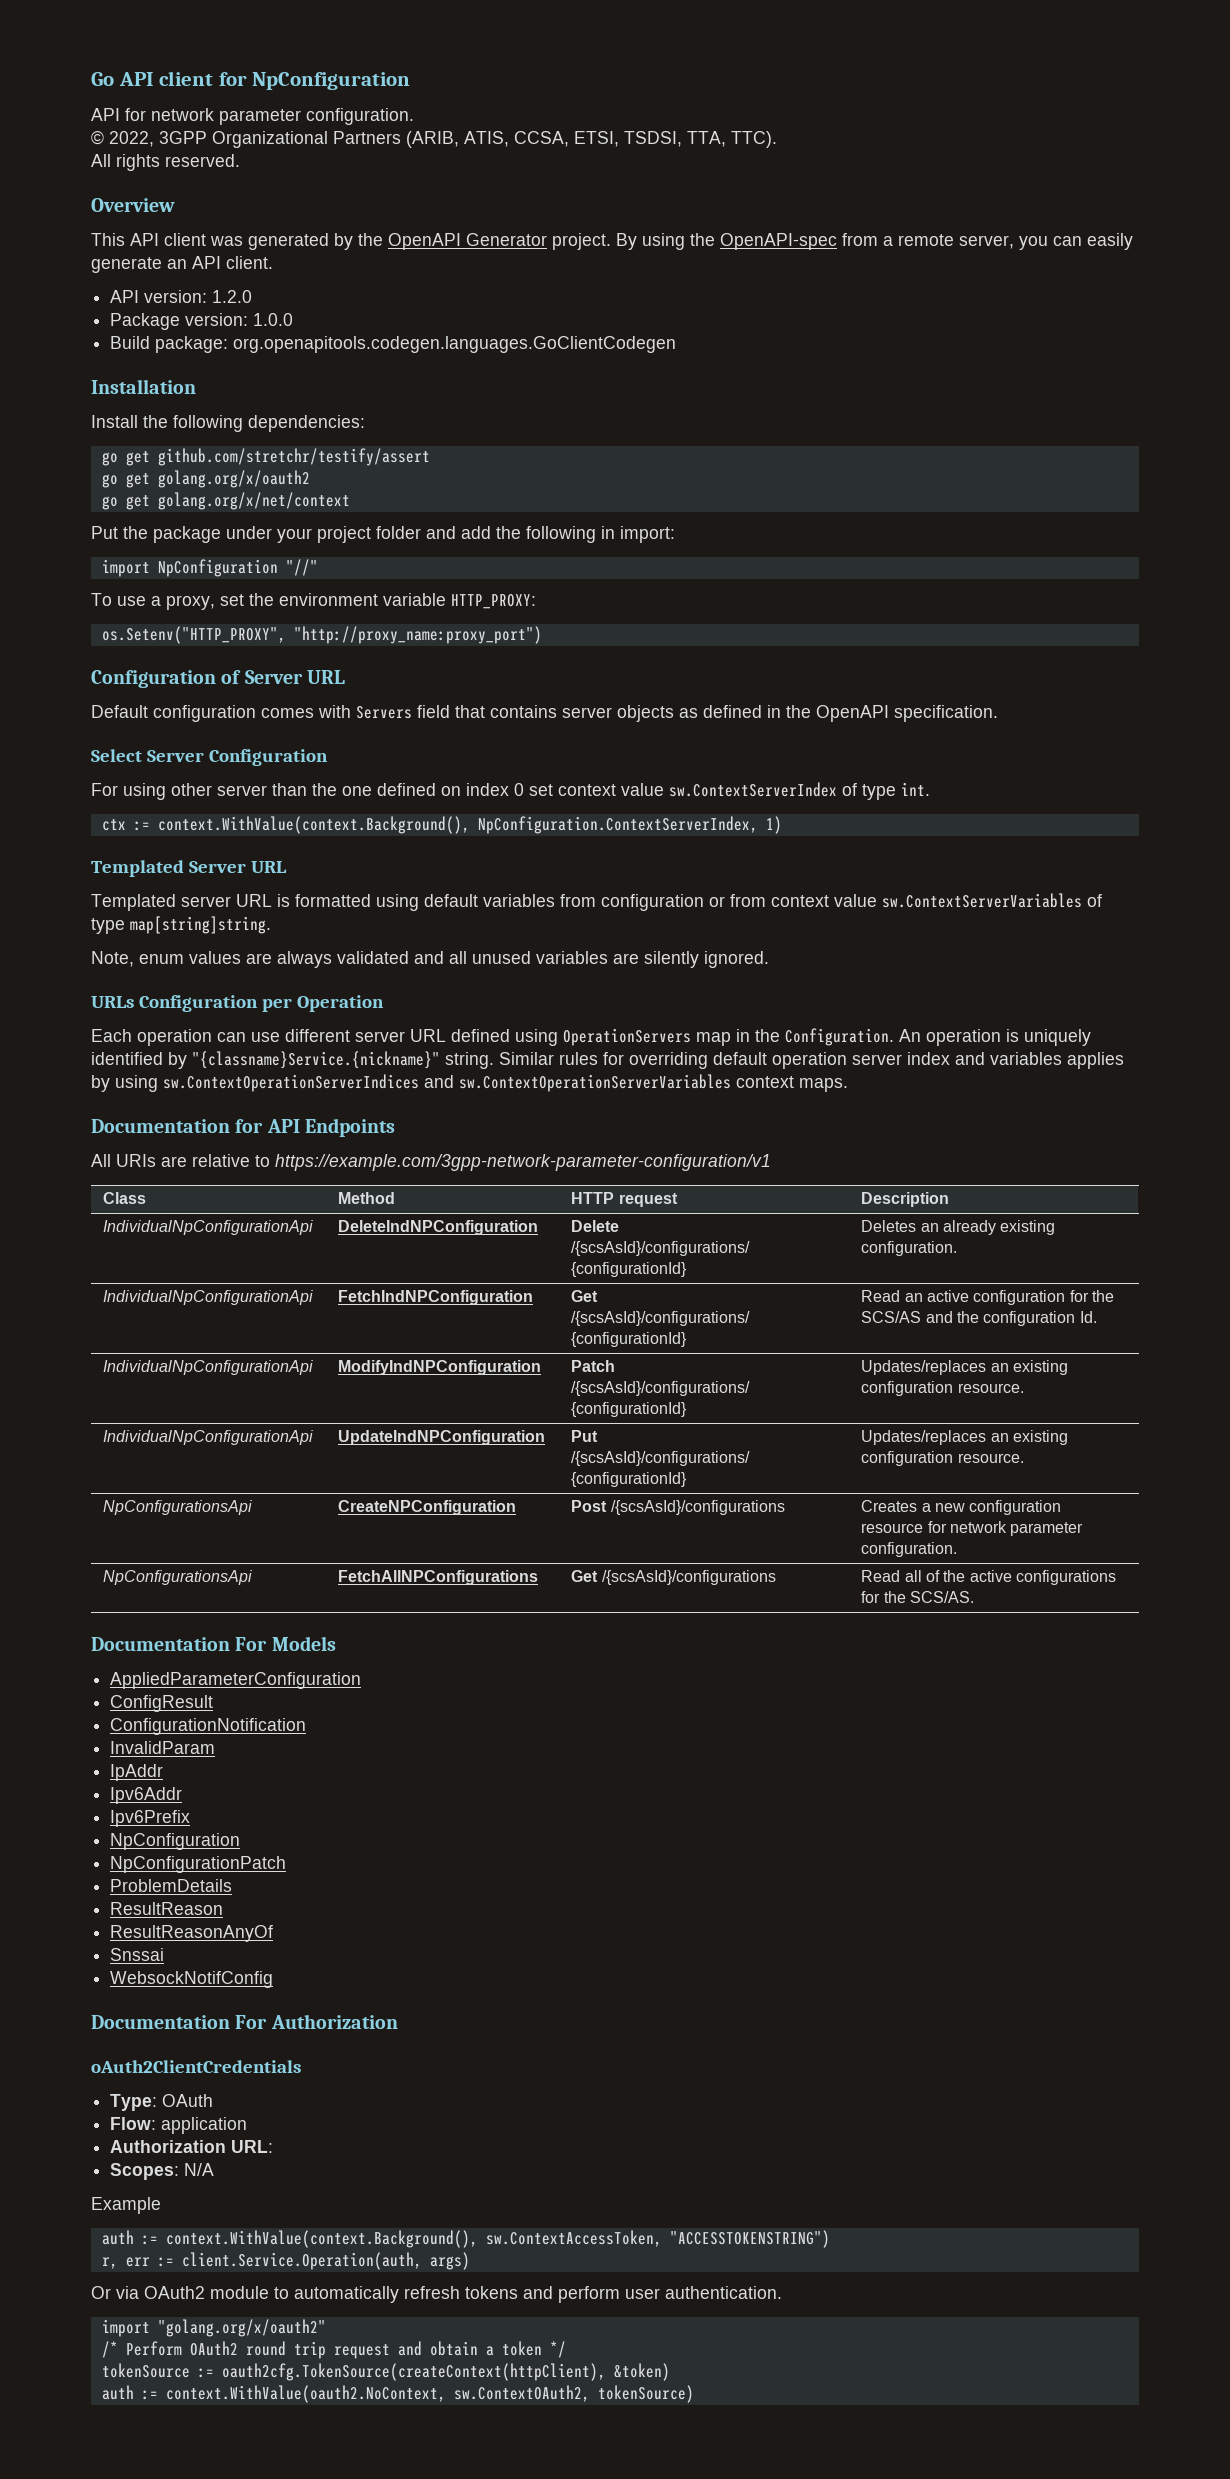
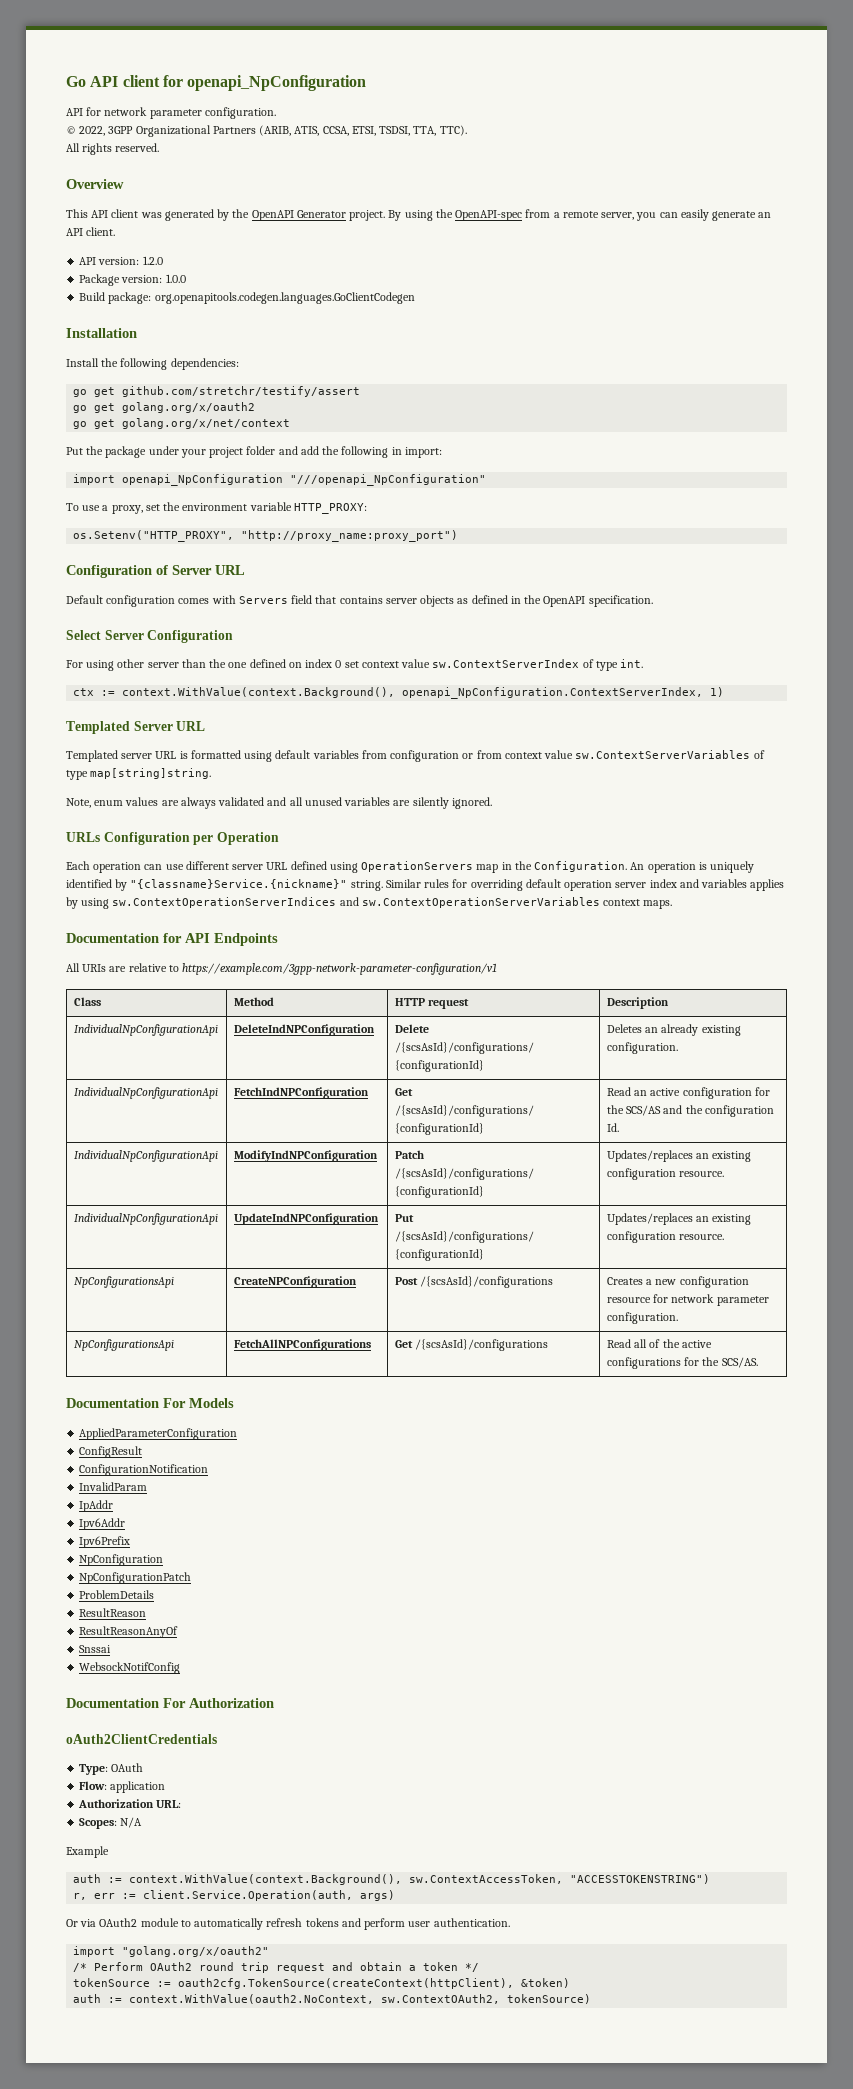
- Go API client for NpConfiguration
+ Go API client for openapi_NpConfiguration
- import NpConfiguration "//"
+ import openapi_NpConfiguration "///openapi_NpConfiguration"
- ctx := context.WithValue(context.Background(), NpConfiguration.ContextServerIndex, 1)
+ ctx := context.WithValue(context.Background(), openapi_NpConfiguration.ContextServerIndex, 1)

